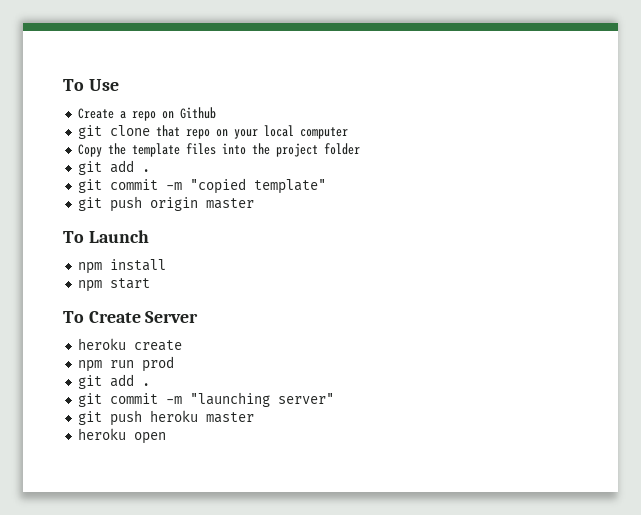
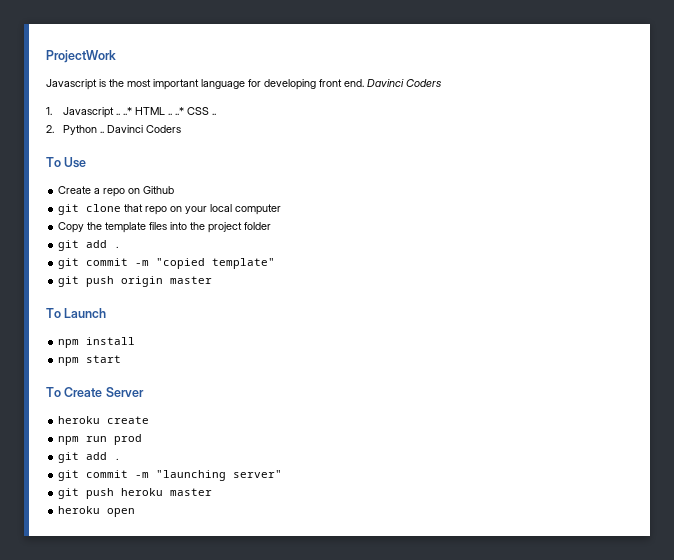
+ ProjectWork
+ Javascript is the most important language for developing front end. Davinci Coders
+ 1. Javascript .. ..* HTML .. ..* CSS ..
+ 2. Python .. Davinci Coders

